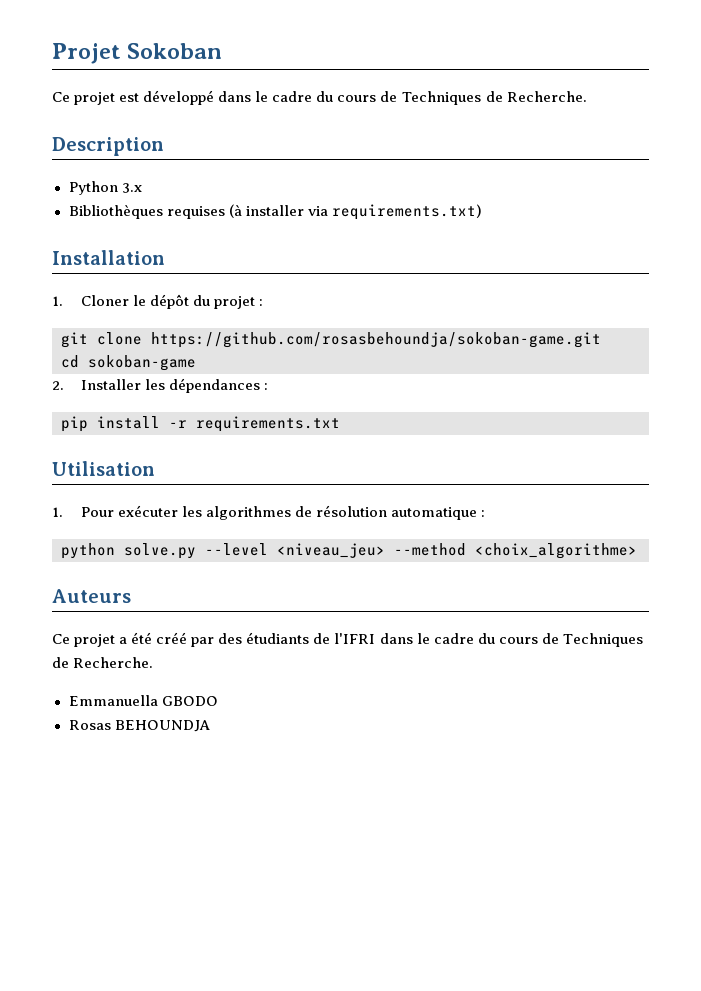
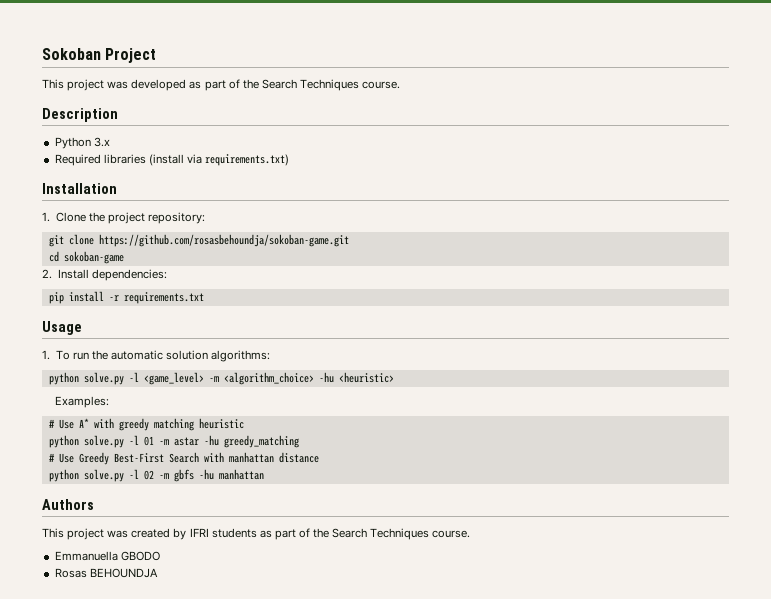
- Projet Sokoban
- Ce projet est développé dans le cadre du cours de Techniques de Recherche.
+ Sokoban Project
+ This project was developed as part of the Search Techniques course.
- Bibliothèques requises (à installer via requirements.txt)
+ Required libraries (install via requirements.txt)
- 1. Cloner le dépôt du projet :
+ 1. Clone the project repository:
- 2. Installer les dépendances :
+ 2. Install dependencies:
- Utilisation
- 1. Pour exécuter les algorithmes de résolution automatique :
- python solve.py --level <niveau_jeu> --method <choix_algorithme>
- Auteurs
- Ce projet a été créé par des étudiants de l'IFRI dans le cadre du cours de Techniques de Recherche.
+ Usage
+ 1. To run the automatic solution algorithms:
+ python solve.py -l <game_level> -m <algorithm_choice> -hu <heuristic>
+ Examples:
+ # Use A* with greedy matching heuristic
+ python solve.py -l 01 -m astar -hu greedy_matching
+ # Use Greedy Best-First Search with manhattan distance
+ python solve.py -l 02 -m gbfs -hu manhattan
+ Authors
+ This project was created by IFRI students as part of the Search Techniques course.

